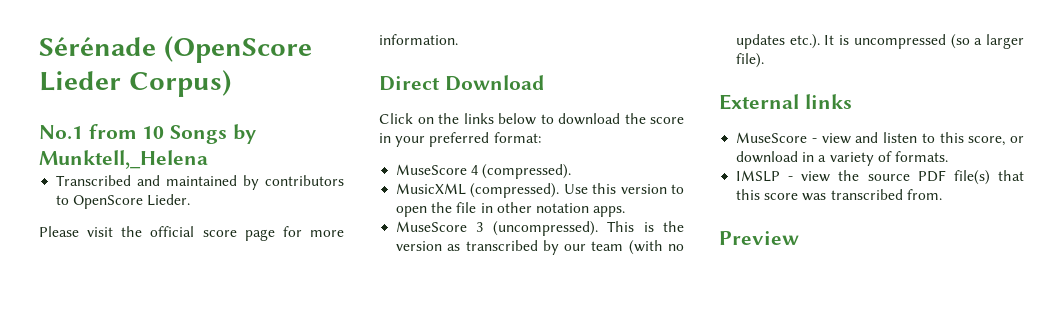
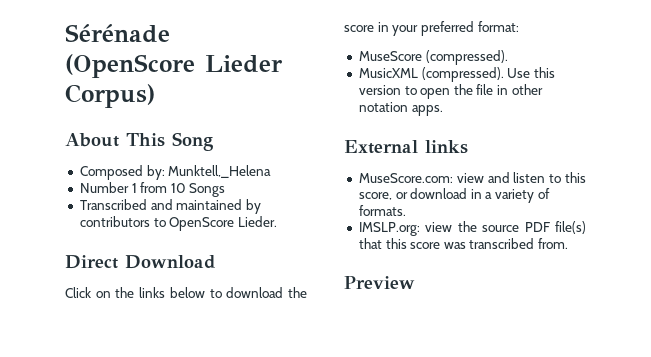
- No.1 from 10 Songs by Munktell,_Helena
+ About This Song
+ Composed by: Munktell,_Helena
+ Number 1 from 10 Songs
- Please visit the official score page for more information.
- MuseScore 4 (compressed).
+ MuseScore (compressed).
- MuseScore 3 (uncompressed). This is the version as transcribed by our team (with no updates etc.). It is uncompressed (so a larger file).
- MuseScore - view and listen to this score, or download in a variety of formats.
+ MuseScore.com: view and listen to this score, or download in a variety of formats.
- IMSLP - view the source PDF file(s) that this score was transcribed from.
+ IMSLP.org: view the source PDF file(s) that this score was transcribed from.

